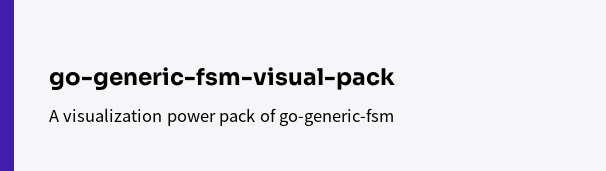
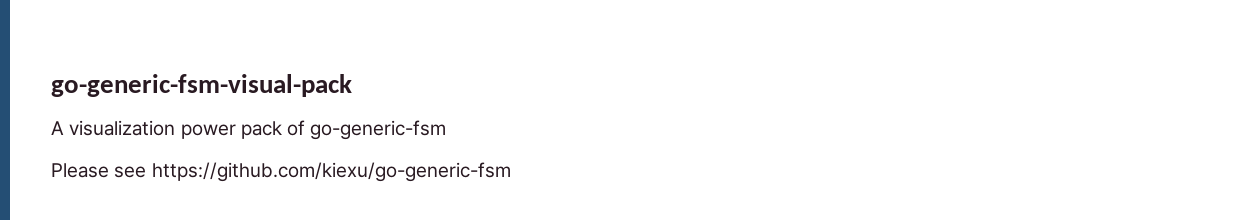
+ Please see https://github.com/kiexu/go-generic-fsm

